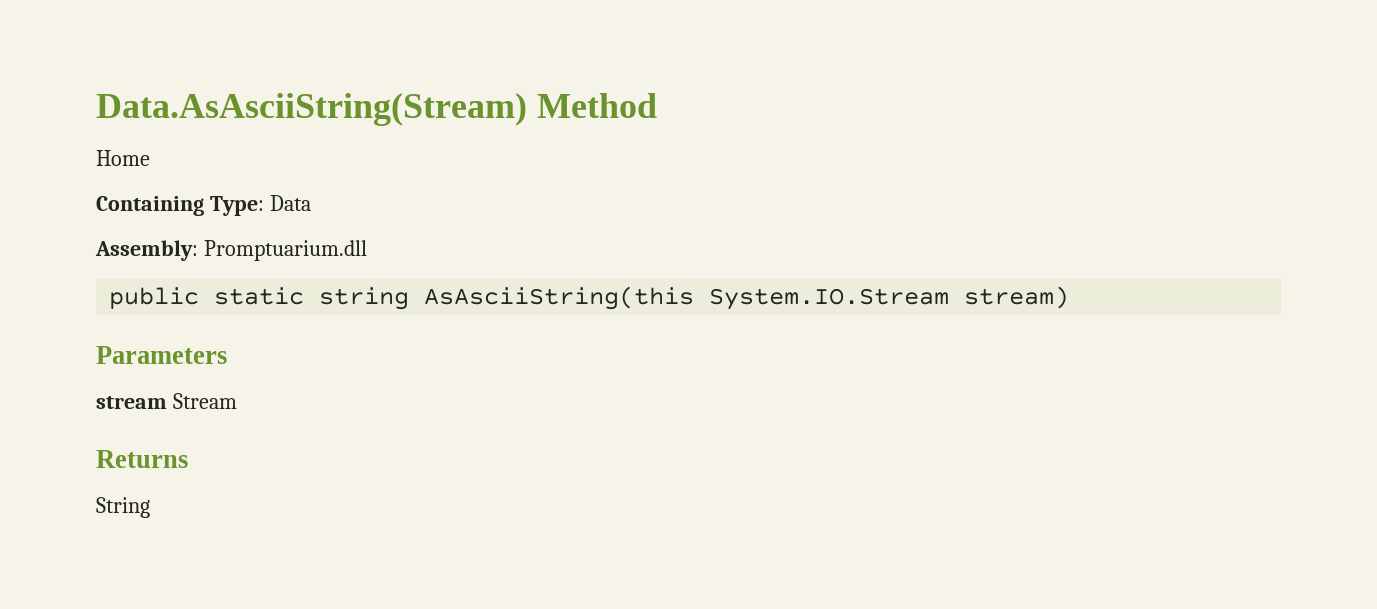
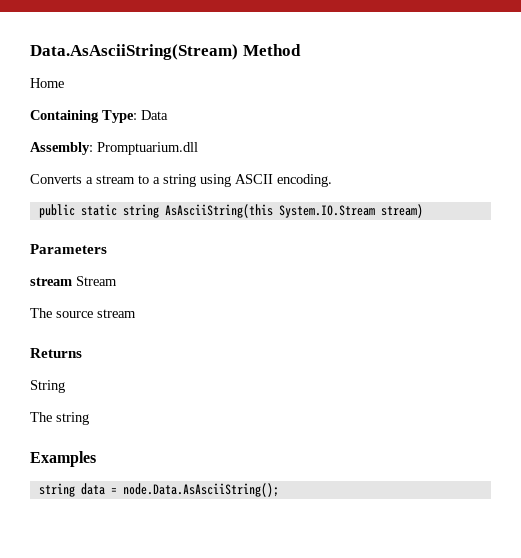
+ Converts a stream to a string using ASCII encoding.
+ The source stream
+ The string
+ Examples
+ string data = node.Data.AsAsciiString();

